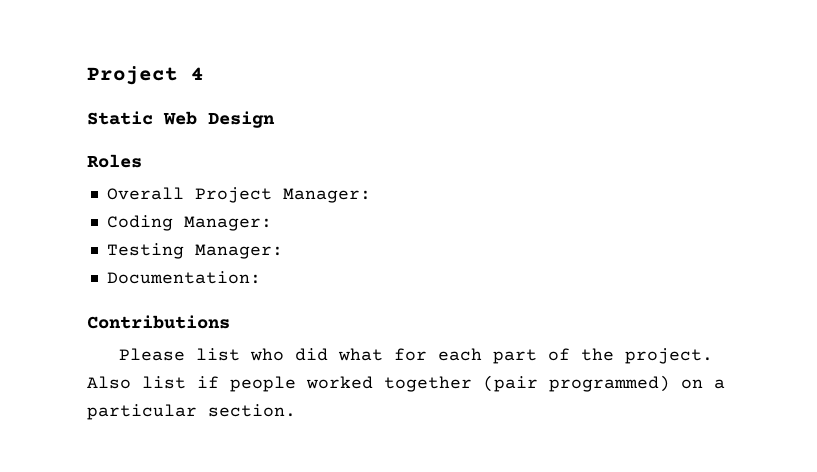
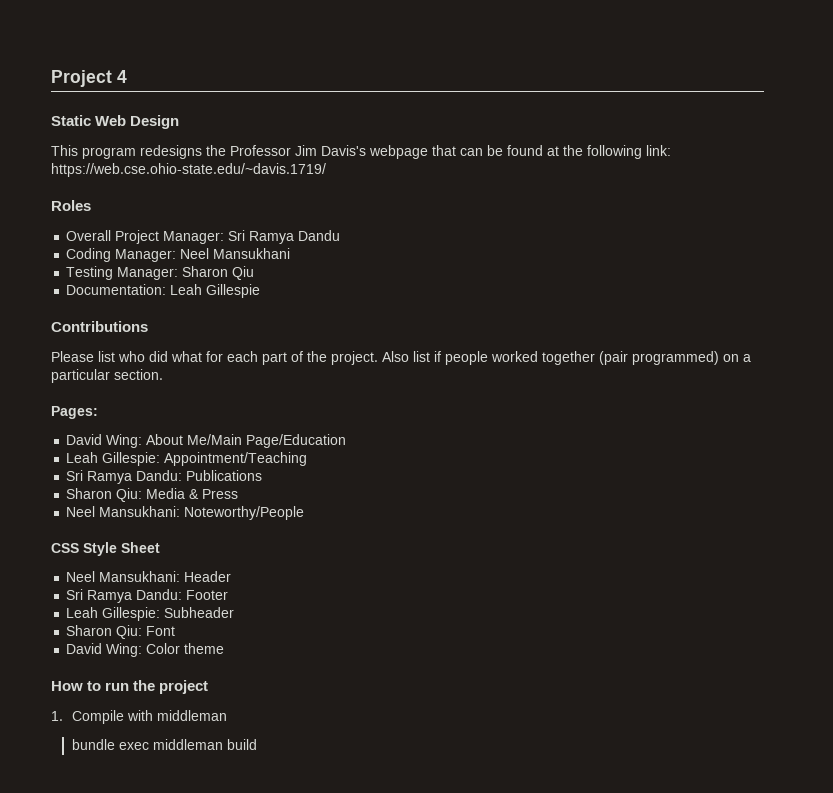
+ This program redesigns the Professor Jim Davis's webpage that can be found at the following link: https://web.cse.ohio-state.edu/~davis.1719/
- Overall Project Manager:
+ Overall Project Manager: Sri Ramya Dandu
- Coding Manager:
+ Coding Manager: Neel Mansukhani
- Testing Manager:
+ Testing Manager: Sharon Qiu
- Documentation:
+ Documentation: Leah Gillespie
+ Pages:
+ David Wing: About Me/Main Page/Education
+ Leah Gillespie: Appointment/Teaching
+ Sri Ramya Dandu: Publications
+ Sharon Qiu: Media & Press
+ Neel Mansukhani: Noteworthy/People
+ CSS Style Sheet
+ Neel Mansukhani: Header
+ Sri Ramya Dandu: Footer
+ Leah Gillespie: Subheader
+ Sharon Qiu: Font
+ David Wing: Color theme
+ How to run the project
+ 1. Compile with middleman
+ bundle exec middleman build

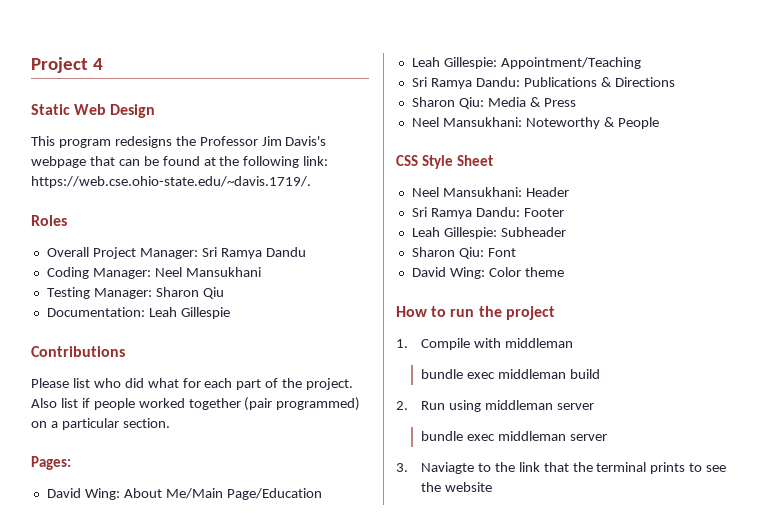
- This program redesigns the Professor Jim Davis's webpage that can be found at the following link: https://web.cse.ohio-state.edu/~davis.1719/
+ This program redesigns the Professor Jim Davis's webpage that can be found at the following link: https://web.cse.ohio-state.edu/~davis.1719/.
- Sri Ramya Dandu: Publications
+ Sri Ramya Dandu: Publications & Directions
- Neel Mansukhani: Noteworthy/People
+ Neel Mansukhani: Noteworthy & People
+ 2. Run using middleman server
+ bundle exec middleman server
+ 3. Naviagte to the link that the terminal prints to see the website

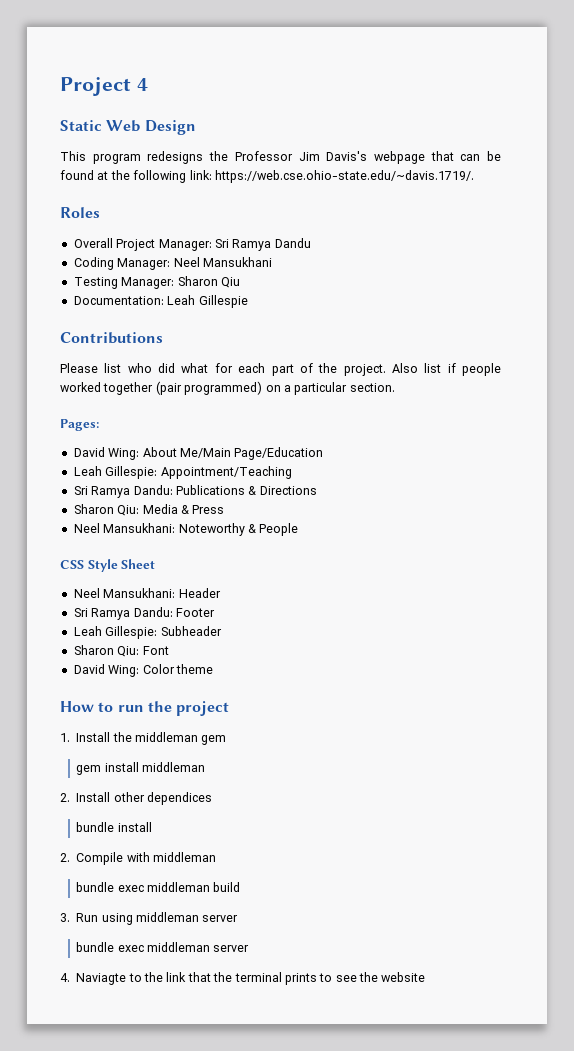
- 1. Compile with middleman
+ 1. Install the middleman gem
+ gem install middleman
+ 2. Install other dependices
+ bundle install
+ 2. Compile with middleman
- 2. Run using middleman server
+ 3. Run using middleman server
- 3. Naviagte to the link that the terminal prints to see the website
+ 4. Naviagte to the link that the terminal prints to see the website

